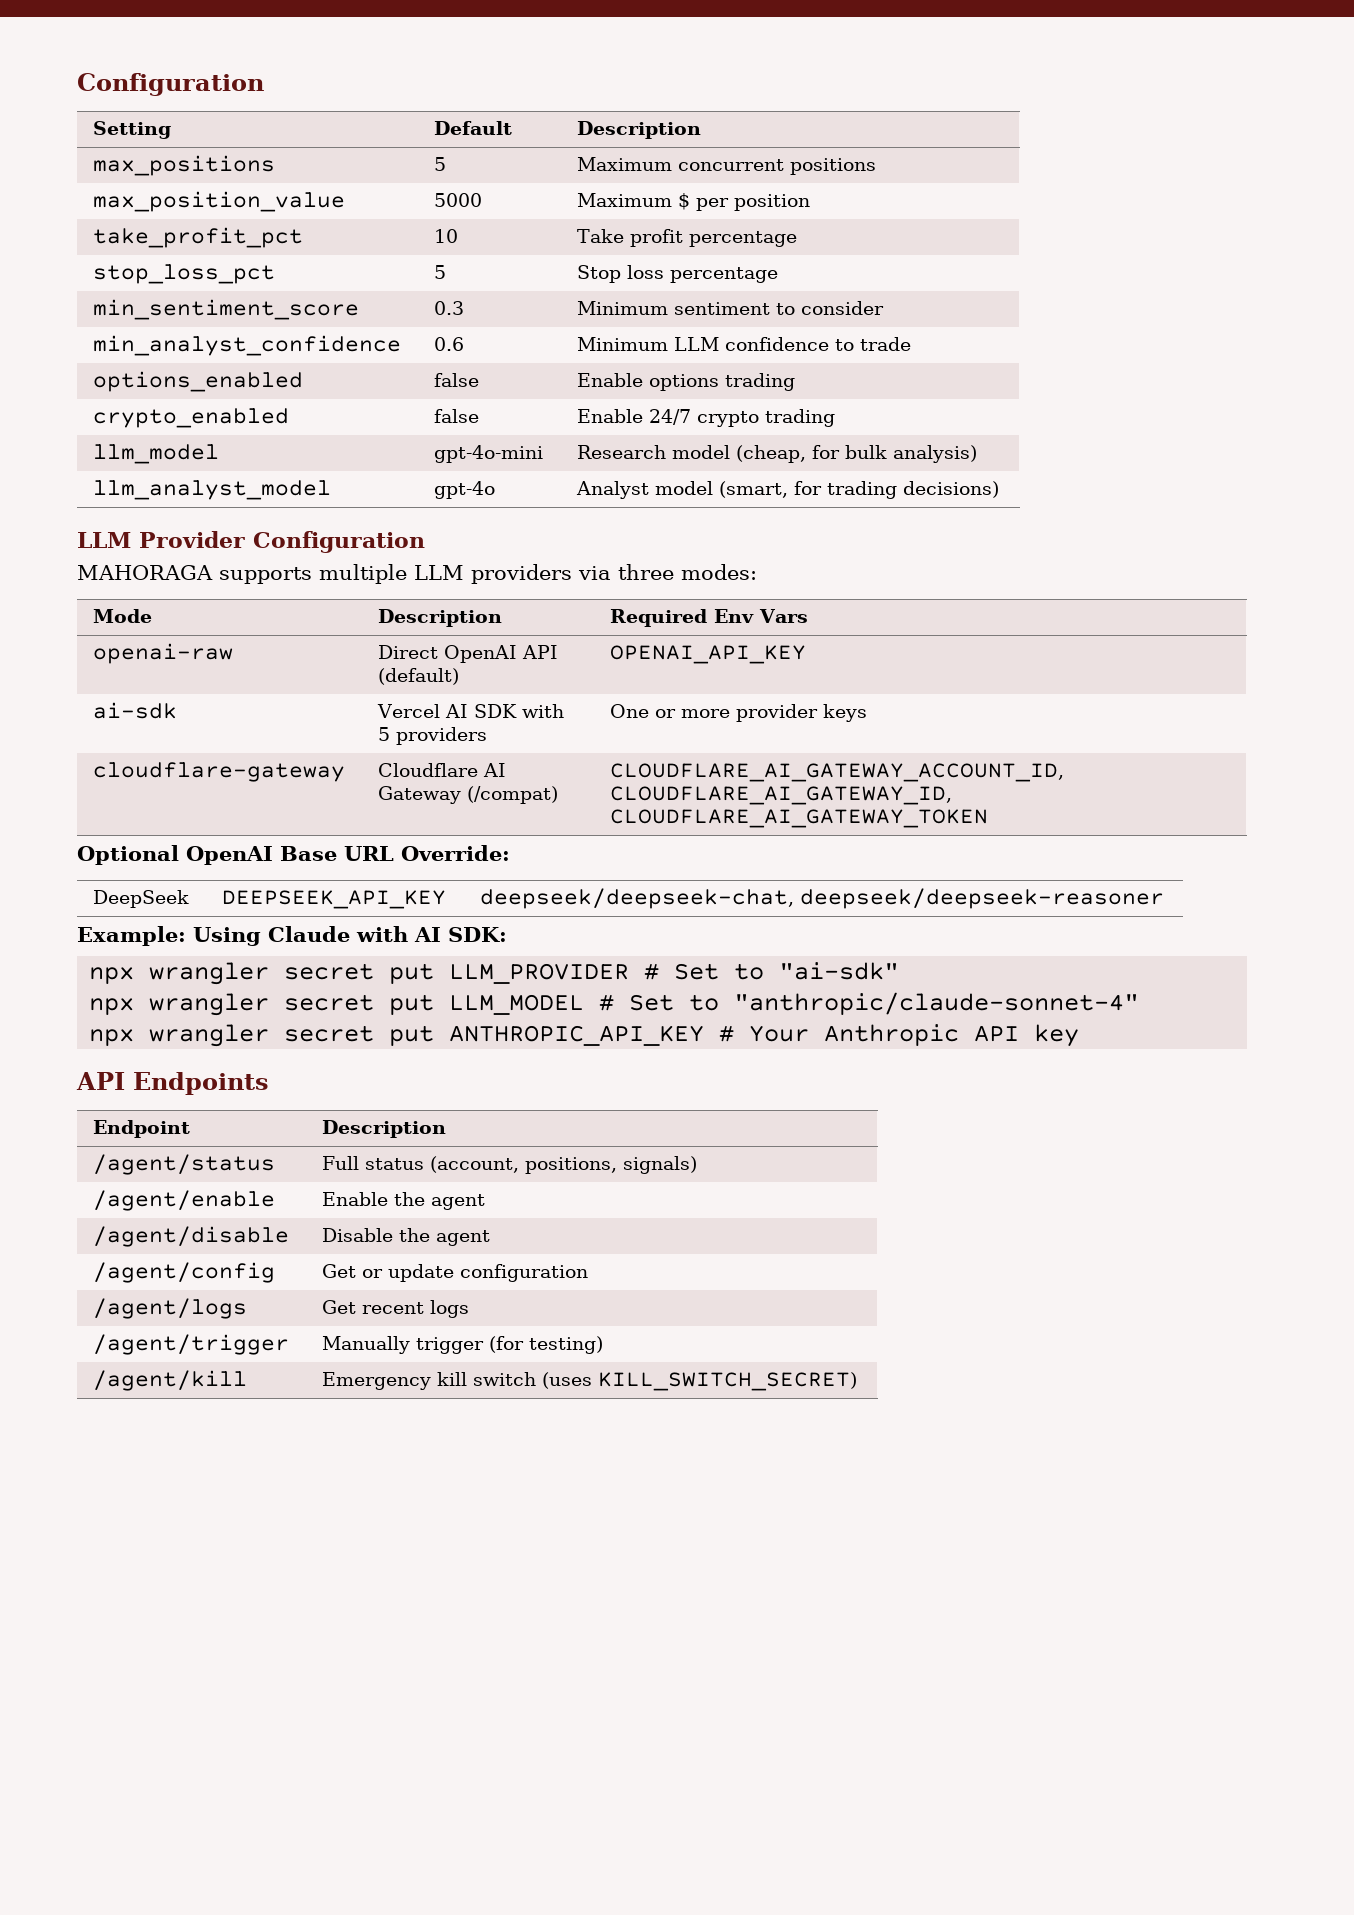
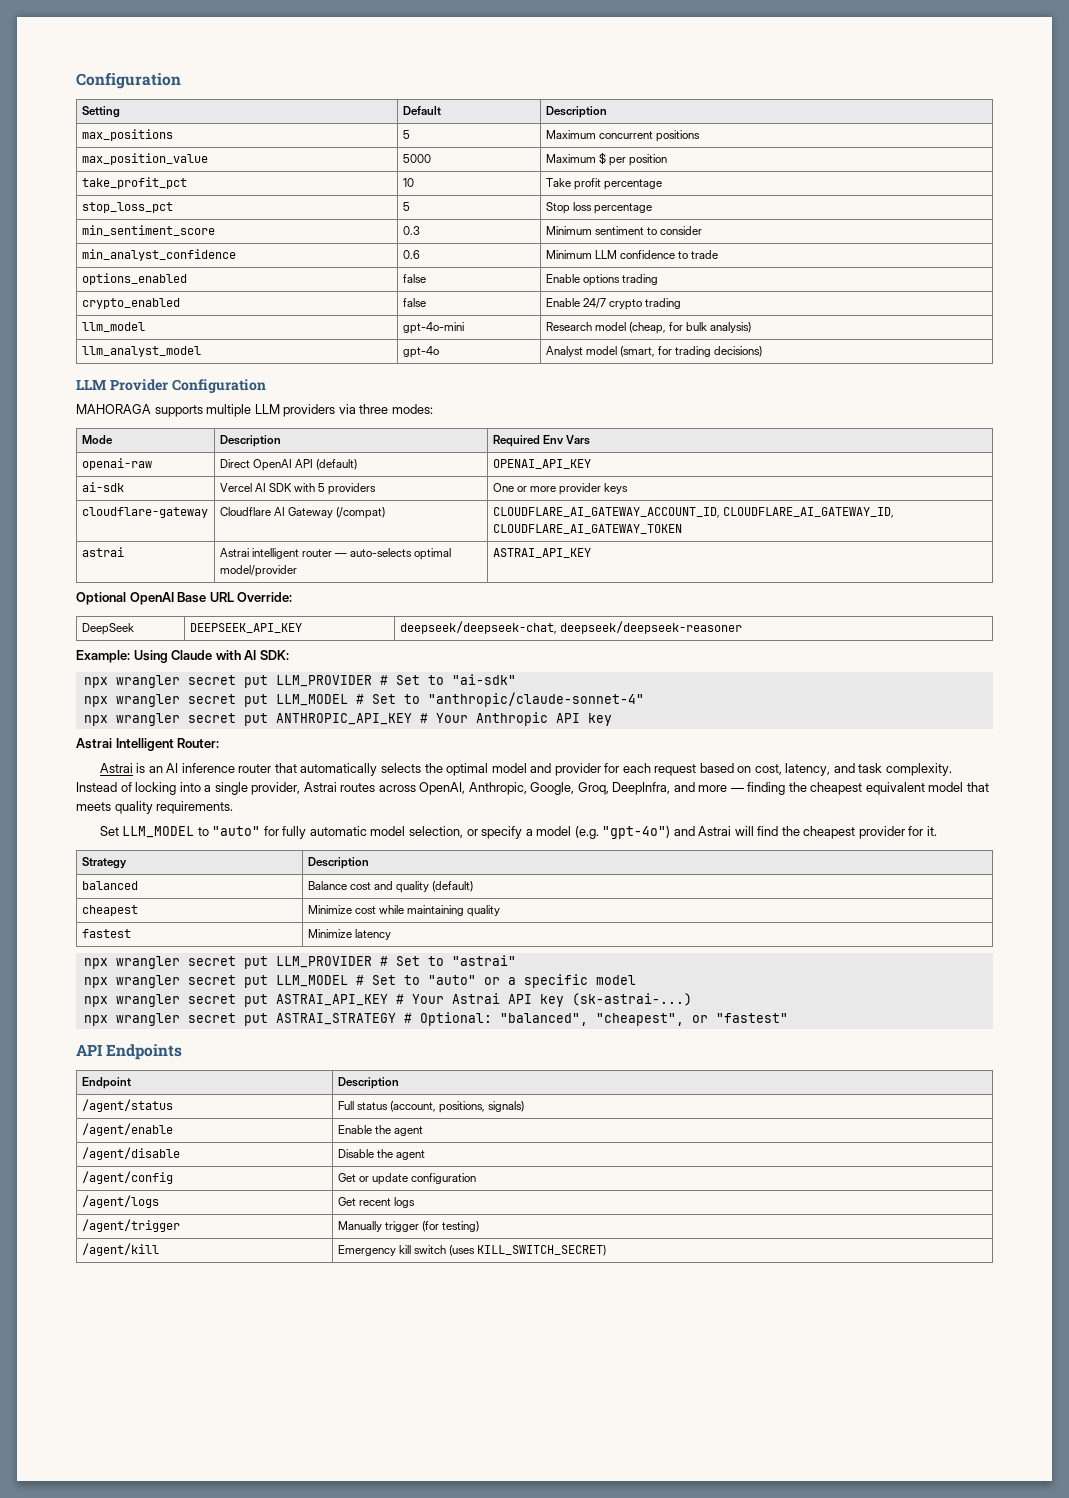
+ astrai | Astrai intelligent router — auto-selects optimal model/provider | ASTRAI_API_KEY
+ Astrai Intelligent Router:
+ Astrai is an AI inference router that automatically selects the optimal model and provider for each request based on cost, latency, and task complexity. Instead of locking into a single provider, Astrai routes across OpenAI, Anthropic, Google, Groq, DeepInfra, and more — finding the cheapest equivalent model that meets quality requirements.
+ Set LLM_MODEL to "auto" for fully automatic model selection, or specify a model (e.g. "gpt-4o") and Astrai will find the cheapest provider for it.
+ Strategy | Description
+ balanced | Balance cost and quality (default)
+ cheapest | Minimize cost while maintaining quality
+ fastest | Minimize latency
+ npx wrangler secret put LLM_PROVIDER # Set to "astrai"
+ npx wrangler secret put LLM_MODEL # Set to "auto" or a specific model
+ npx wrangler secret put ASTRAI_API_KEY # Your Astrai API key (sk-astrai-...)
+ npx wrangler secret put ASTRAI_STRATEGY # Optional: "balanced", "cheapest", or "fastest"

